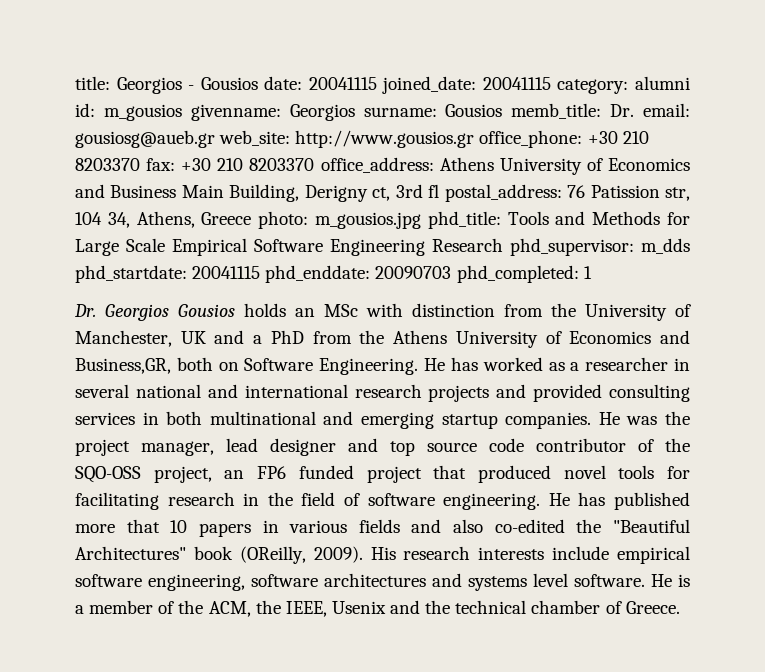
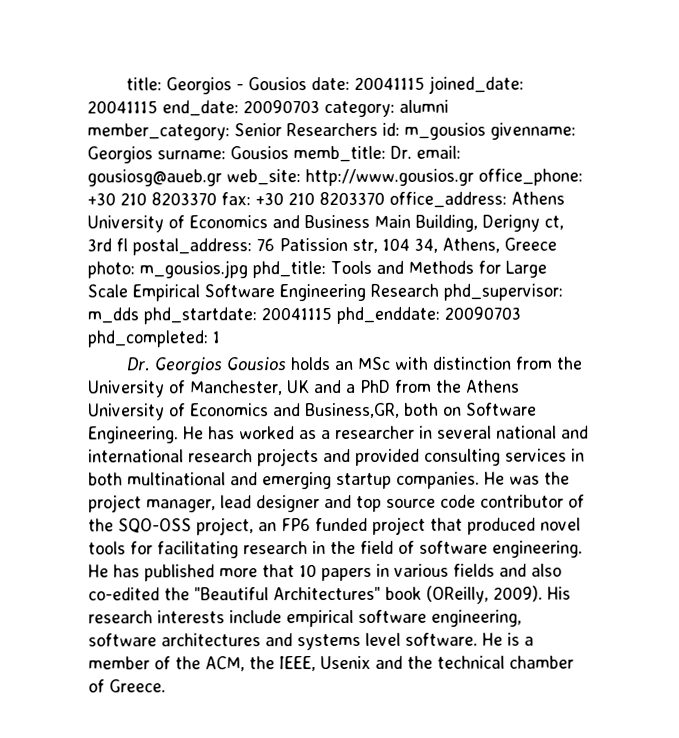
- 20041115 category: alumni id:
+ 20041115 end_date: 20090703 category: alumni member_category: Senior Researchers id:

